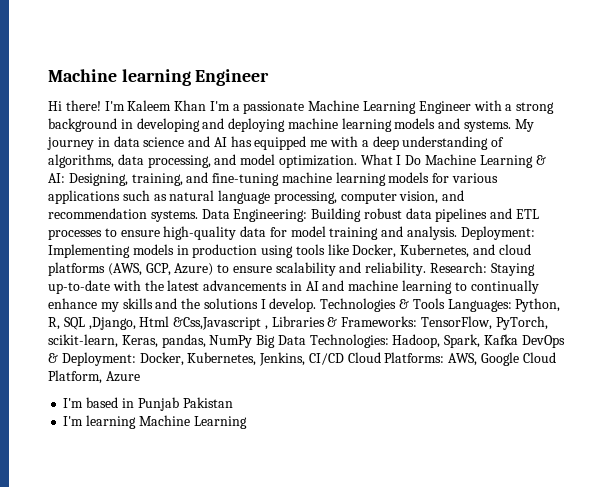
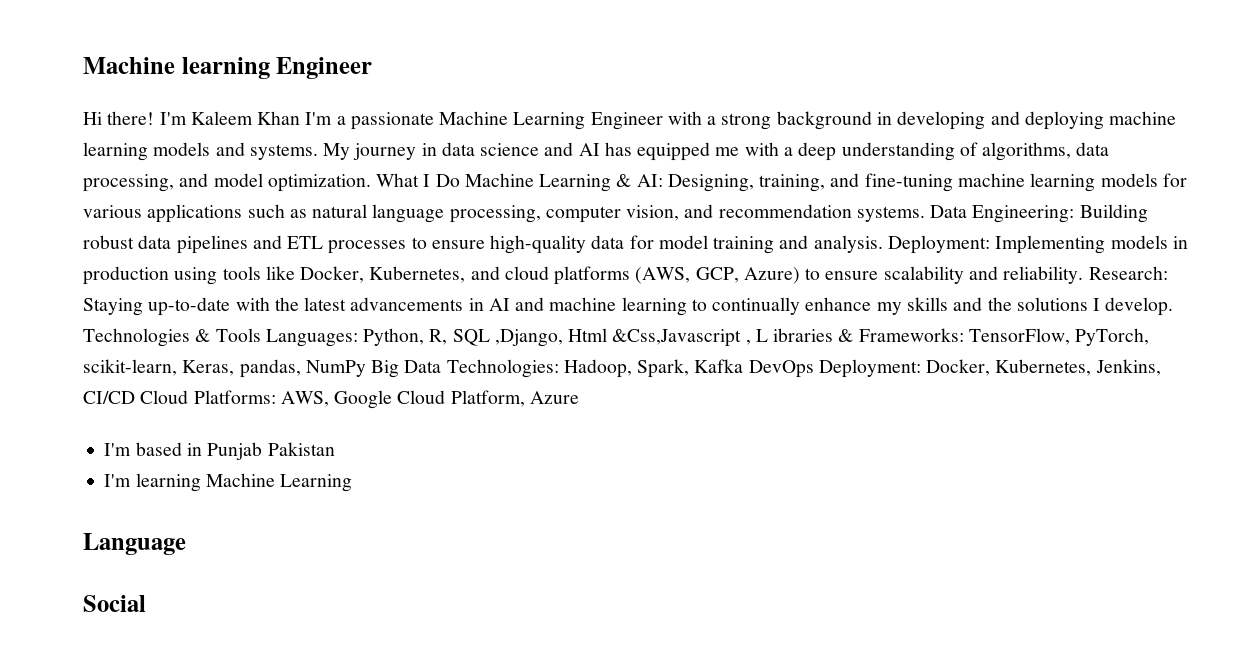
- Technologies & Tools Languages: Python, R, SQL ,Django, Html &Css,Javascript , Libraries & Frameworks: TensorFlow, PyTorch, scikit-learn, Keras, pandas, NumPy Big Data Technologies: Hadoop, Spark, Kafka DevOps & Deployment: Docker, Kubernetes, Jenkins, CI/CD Cloud Platforms: AWS, Google Cloud Platform, Azure
+ Technologies & Tools Languages: Python, R, SQL ,Django, Html &Css,Javascript , L ibraries & Frameworks: TensorFlow, PyTorch, scikit-learn, Keras, pandas, NumPy Big Data Technologies: Hadoop, Spark, Kafka DevOps Deployment: Docker, Kubernetes, Jenkins, CI/CD Cloud Platforms: AWS, Google Cloud Platform, Azure
+ Language
+ Social

